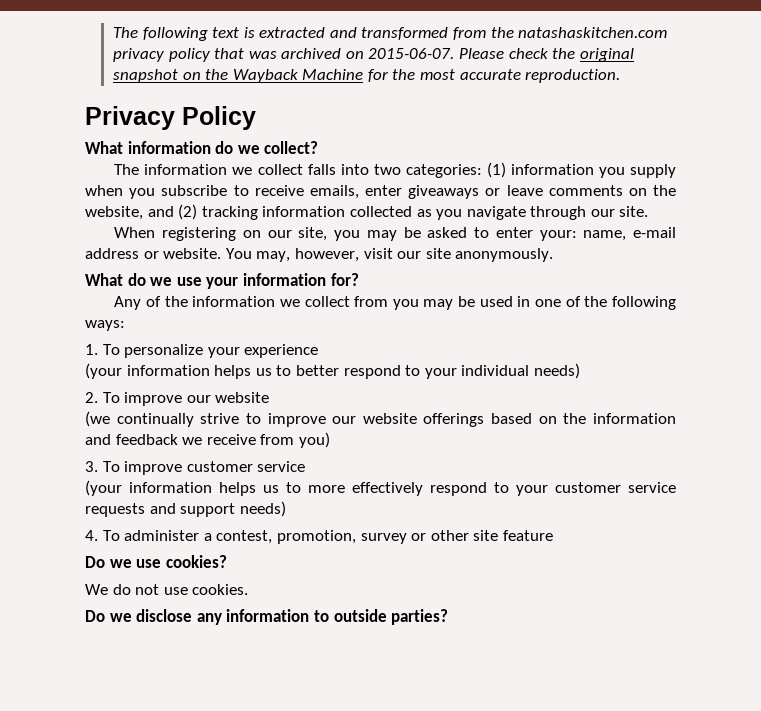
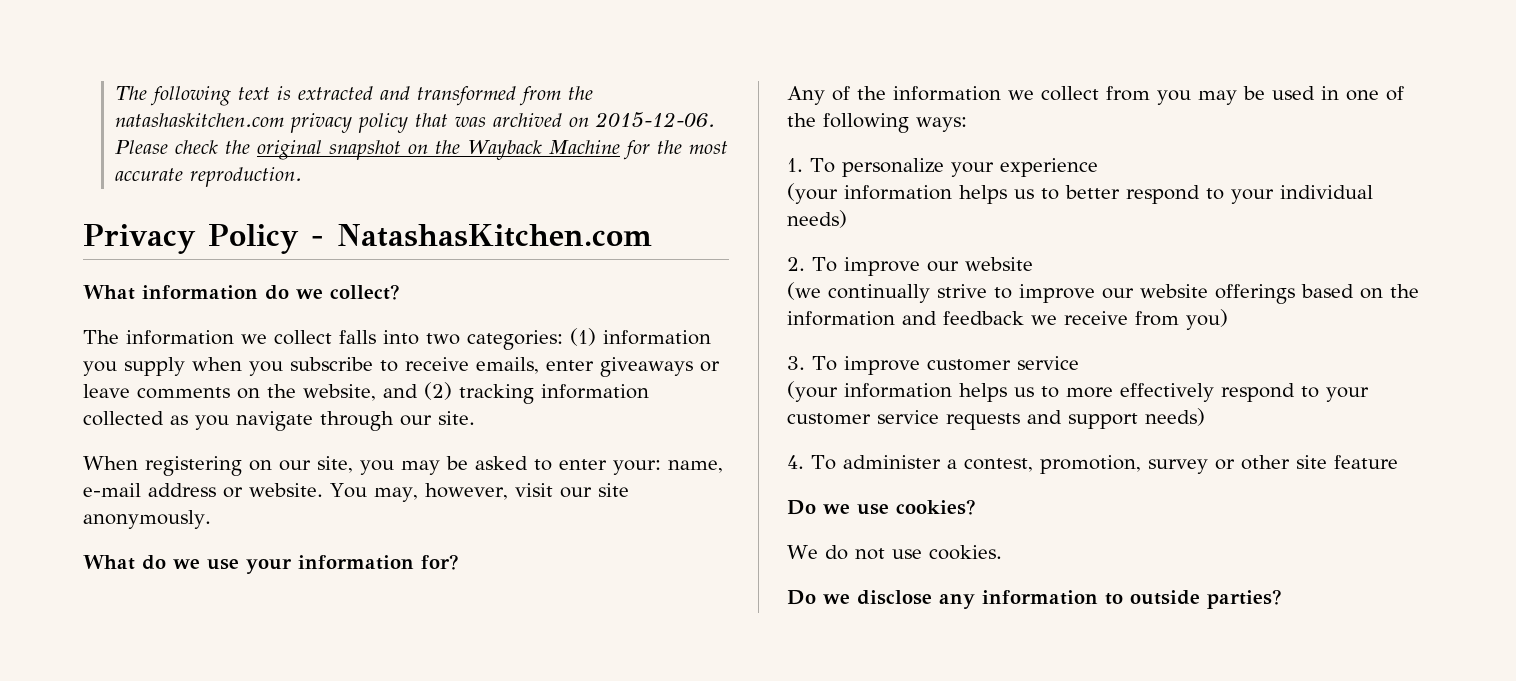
- The following text is extracted and transformed from the natashaskitchen.com privacy policy that was archived on 2015-06-07.
+ The following text is extracted and transformed from the natashaskitchen.com privacy policy that was archived on 2015-12-06.
- Privacy Policy
+ Privacy Policy - NatashasKitchen.com

